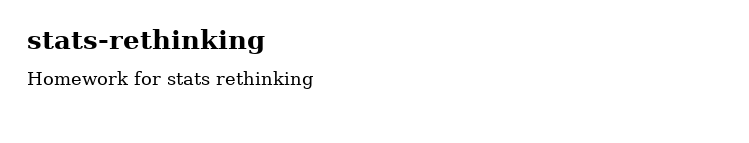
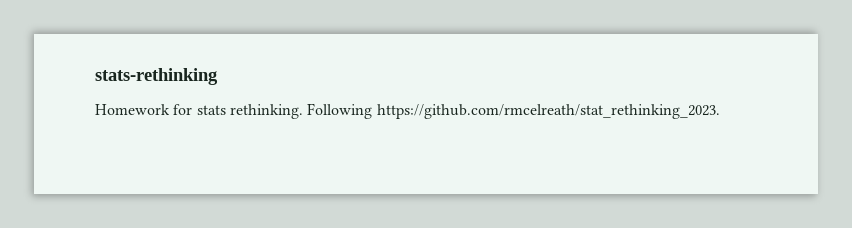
- Homework for stats rethinking
+ Homework for stats rethinking. Following https://github.com/rmcelreath/stat_rethinking_2023.

